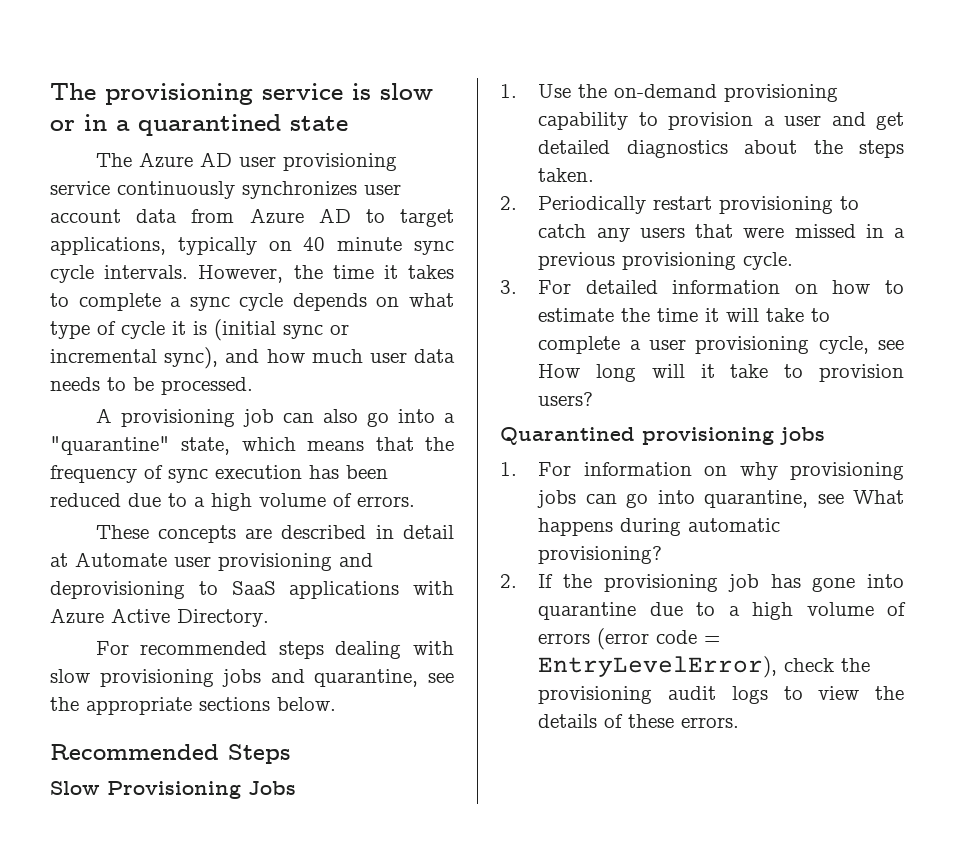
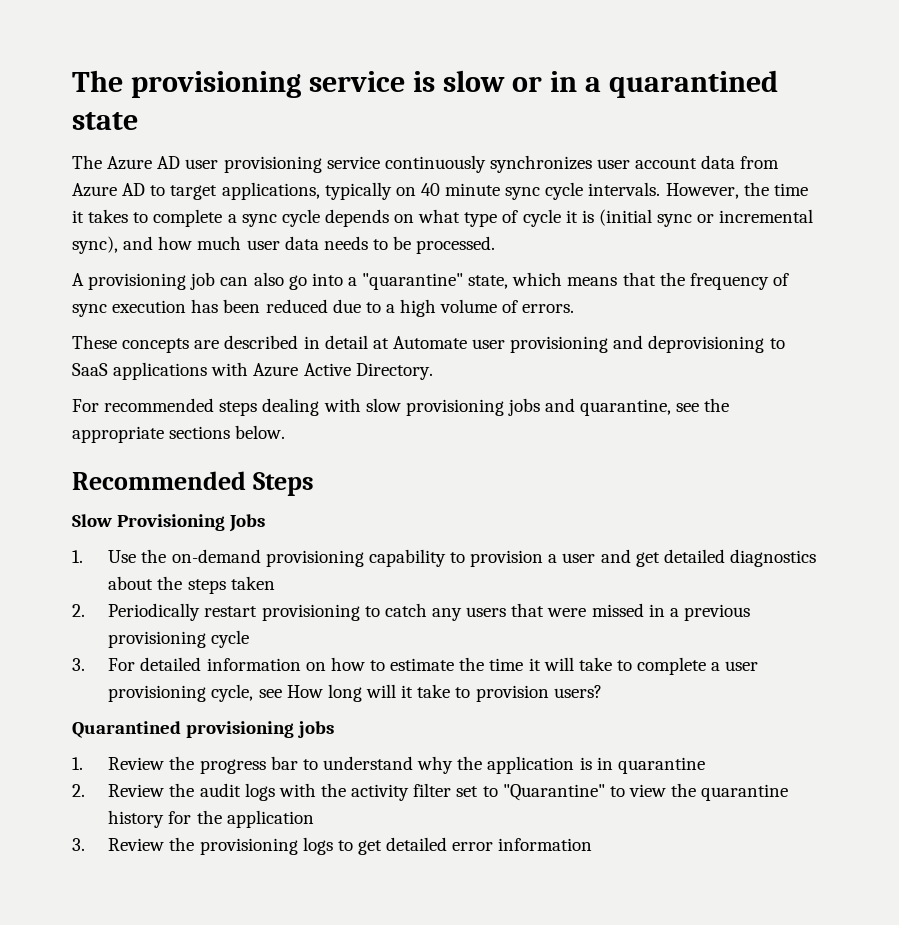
- 1. Use the on-demand provisioning capability to provision a user and get detailed diagnostics about the steps taken.
+ 1. Use the on-demand provisioning capability to provision a user and get detailed diagnostics about the steps taken
- 2. Periodically restart provisioning to catch any users that were missed in a previous provisioning cycle.
+ 2. Periodically restart provisioning to catch any users that were missed in a previous provisioning cycle
- 1. For information on why provisioning jobs can go into quarantine, see What happens during automatic provisioning?
- 2. If the provisioning job has gone into quarantine due to a high volume of errors (error code = EntryLevelError), check the provisioning audit logs to view the details of these errors.
+ 1. Review the progress bar to understand why the application is in quarantine
+ 2. Review the audit logs with the activity filter set to "Quarantine" to view the quarantine history for the application
+ 3. Review the provisioning logs to get detailed error information

